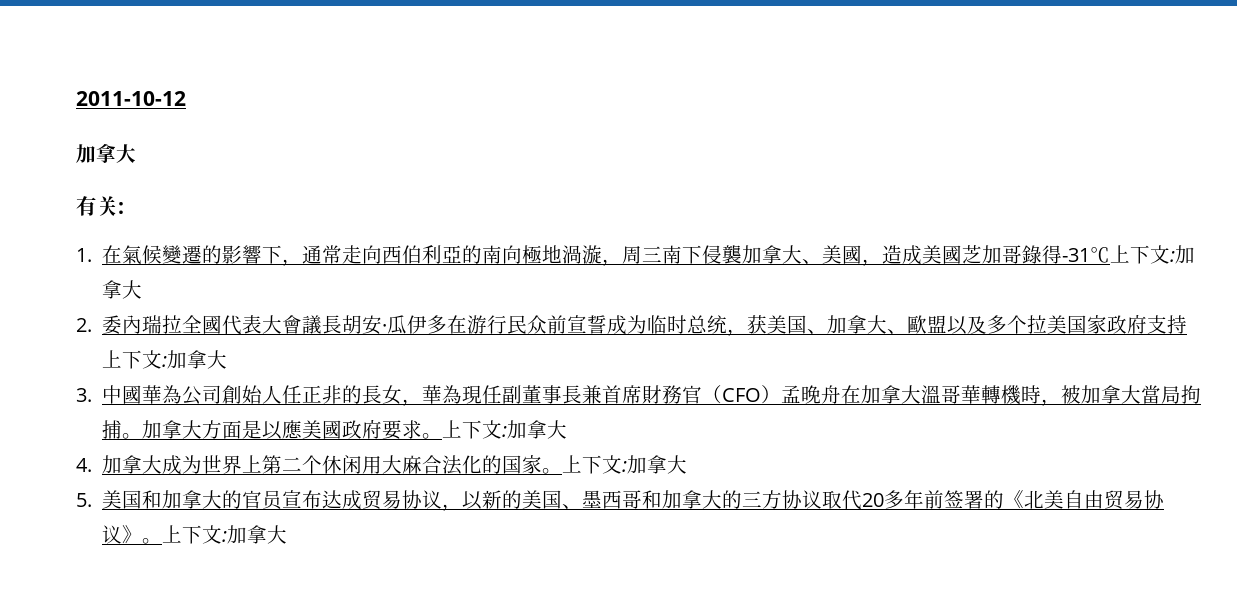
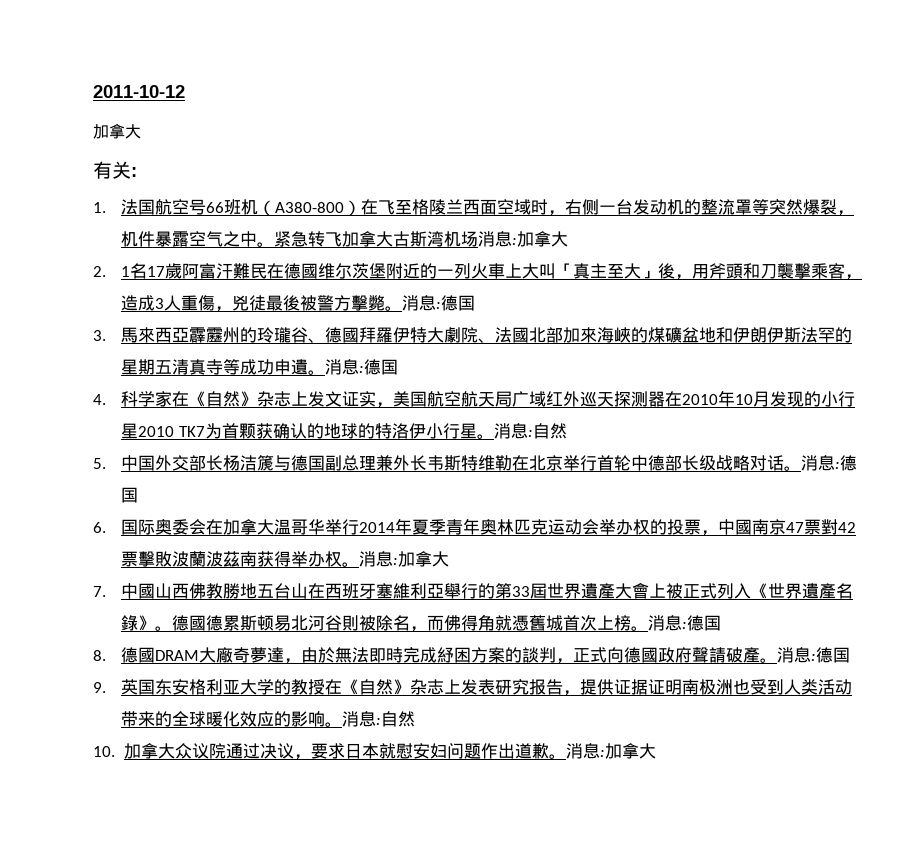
- 1.在氣候變遷的影響下，通常走向西伯利亞的南向極地渦漩，周三南下侵襲加拿大、美國，造成美國芝加哥錄得-31℃上下文:加拿大
- 2.委內瑞拉全國代表大會議長胡安·瓜伊多在游行民众前宣誓成为临时总统，获美国、加拿大、歐盟以及多个拉美国家政府支持上下文:加拿大
- 3.中國華為公司創始人任正非的長女，華為現任副董事長兼首席財務官（CFO）孟晚舟在加拿大溫哥華轉機時，被加拿大當局拘捕。加拿大方面是以應美國政府要求。上下文:加拿大
- 4.加拿大成为世界上第二个休闲用大麻合法化的国家。上下文:加拿大
- 5.美国和加拿大的官员宣布达成贸易协议，以新的美国、墨西哥和加拿大的三方协议取代20多年前签署的《北美自由贸易协议》。上下文:加拿大
+ 1.法国航空号66班机（A380-800）在飞至格陵兰西面空域时，右侧一台发动机的整流罩等突然爆裂，机件暴露空气之中。紧急转飞加拿大古斯湾机场消息:加拿大
+ 2. 1名17歲阿富汗難民在德國维尔茨堡附近的一列火車上大叫「真主至大」後，用斧頭和刀襲擊乘客，造成3人重傷，兇徒最後被警方擊斃。消息:德国
+ 3.馬來西亞霹靂州的玲瓏谷、德國拜羅伊特大劇院、法國北部加來海峽的煤礦盆地和伊朗伊斯法罕的星期五清真寺等成功申遺。消息:德国
+ 4.科学家在《自然》杂志上发文证实，美国航空航天局广域红外巡天探测器在2010年10月发现的小行星2010 TK7为首颗获确认的地球的特洛伊小行星。消息:自然
+ 5.中国外交部长杨洁篪与德国副总理兼外长韦斯特维勒在北京举行首轮中德部长级战略对话。消息:德国
+ 6.国际奥委会在加拿大温哥华举行2014年夏季青年奥林匹克运动会举办权的投票，中國南京47票對42票擊敗波蘭波茲南获得举办权。消息:加拿大
+ 7.中國山西佛教勝地五台山在西班牙塞維利亞舉行的第33屆世界遺產大會上被正式列入《世界遺產名錄》。德國德累斯顿易北河谷則被除名，而佛得角就憑舊城首次上榜。消息:德国
+ 8.德國DRAM大廠奇夢達，由於無法即時完成紓困方案的談判，正式向德國政府聲請破產。消息:德国
+ 9.英国东安格利亚大学的教授在《自然》杂志上发表研究报告，提供证据证明南极洲也受到人类活动带来的全球暖化效应的影响。消息:自然
+ 10.加拿大众议院通过决议，要求日本就慰安妇问题作出道歉。消息:加拿大

